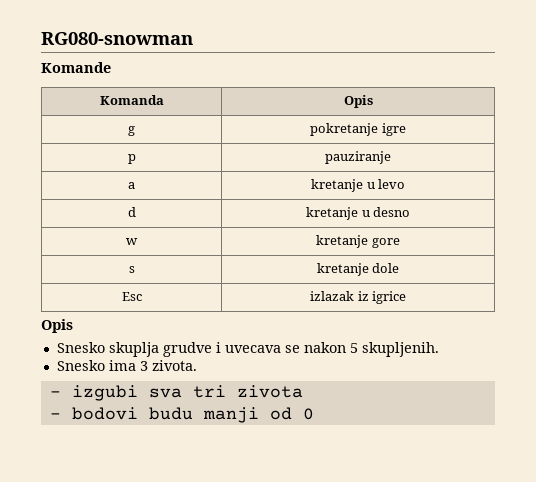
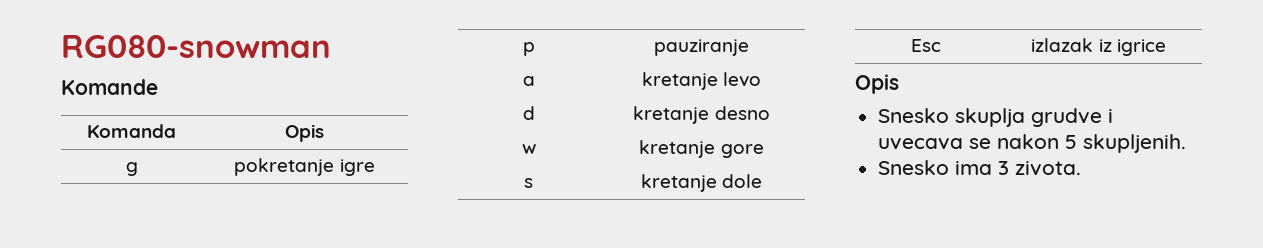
- a | kretanje u levo
+ a | kretanje levo
- d | kretanje u desno
+ d | kretanje desno
- - izgubi sva tri zivota
- - bodovi budu manji od 0

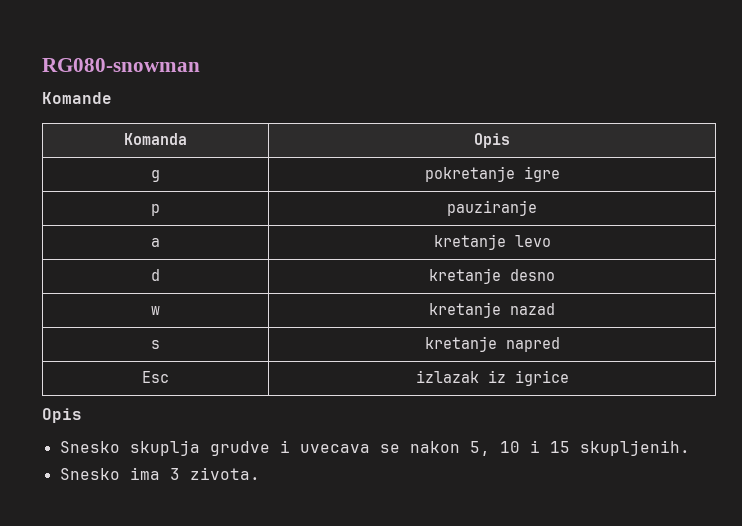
- w | kretanje gore
+ w | kretanje nazad
- s | kretanje dole
+ s | kretanje napred
- Snesko skuplja grudve i uvecava se nakon 5 skupljenih.
+ Snesko skuplja grudve i uvecava se nakon 5, 10 i 15 skupljenih.

